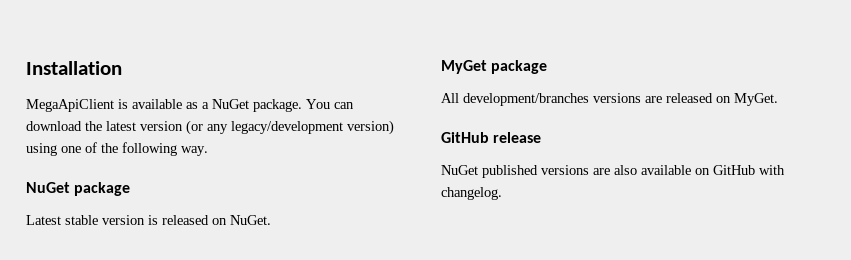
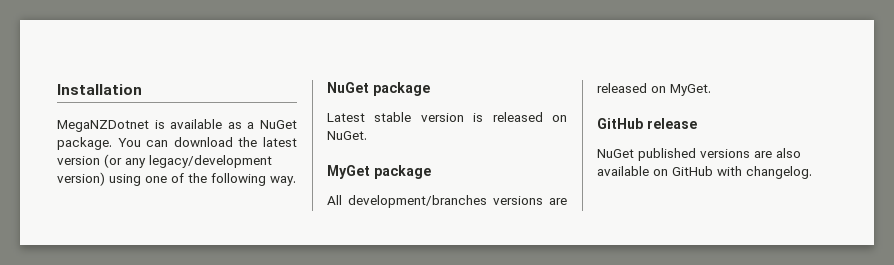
- MegaApiClient is available as a NuGet package.
+ MegaNZDotnet is available as a NuGet package.

